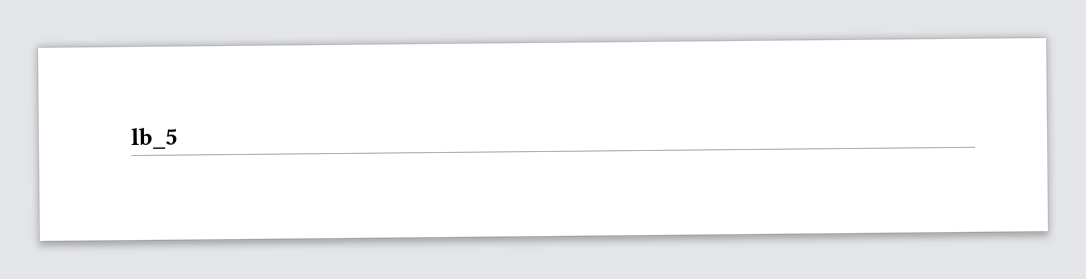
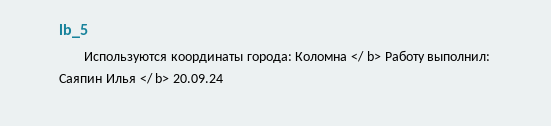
+ Используются координаты города: Коломна </ b> Работу выполнил: Саяпин Илья </ b> 20.09.24

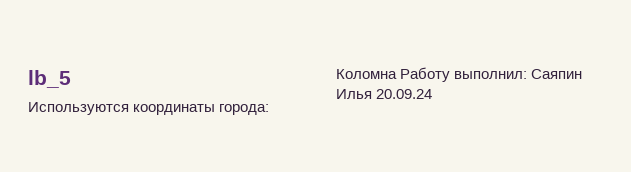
- Используются координаты города: Коломна </ b> Работу выполнил: Саяпин Илья </ b> 20.09.24
+ Используются координаты города: Коломна Работу выполнил: Саяпин Илья 20.09.24

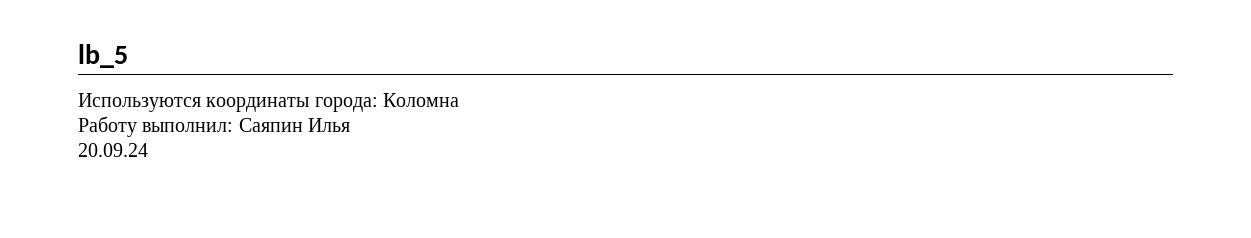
- Используются координаты города: Коломна Работу выполнил: Саяпин Илья 20.09.24
+ Используются координаты города: Коломна
+ Работу выполнил: Саяпин Илья
+ 20.09.24

